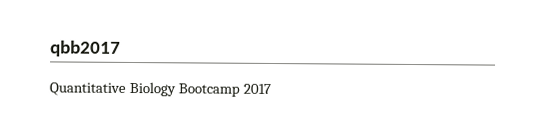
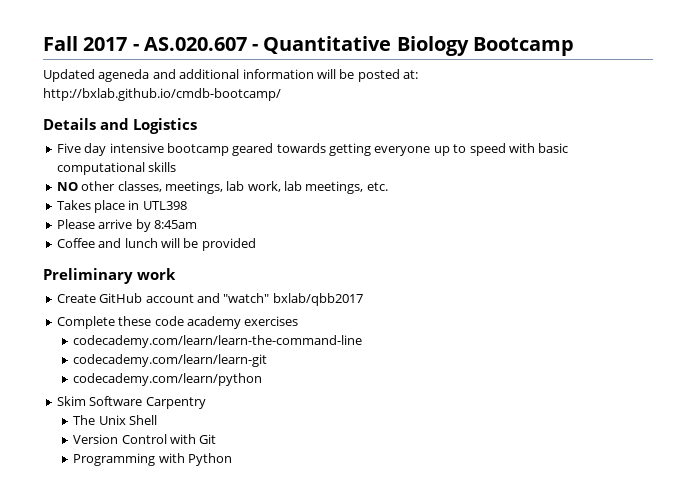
- qbb2017
- Quantitative Biology Bootcamp 2017
+ Fall 2017 - AS.020.607 - Quantitative Biology Bootcamp
+ Updated ageneda and additional information will be posted at: http://bxlab.github.io/cmdb-bootcamp/
+ Details and Logistics
+ Five day intensive bootcamp geared towards getting everyone up to speed with basic computational skills
+ NO other classes, meetings, lab work, lab meetings, etc.
+ Takes place in UTL398
+ Please arrive by 8:45am
+ Coffee and lunch will be provided
+ Preliminary work
+ Create GitHub account and "watch" bxlab/qbb2017
+ Complete these code academy exercises
+ codecademy.com/learn/learn-the-command-line
+ codecademy.com/learn/learn-git
+ codecademy.com/learn/python
+ Skim Software Carpentry
+ The Unix Shell
+ Version Control with Git
+ Programming with Python

